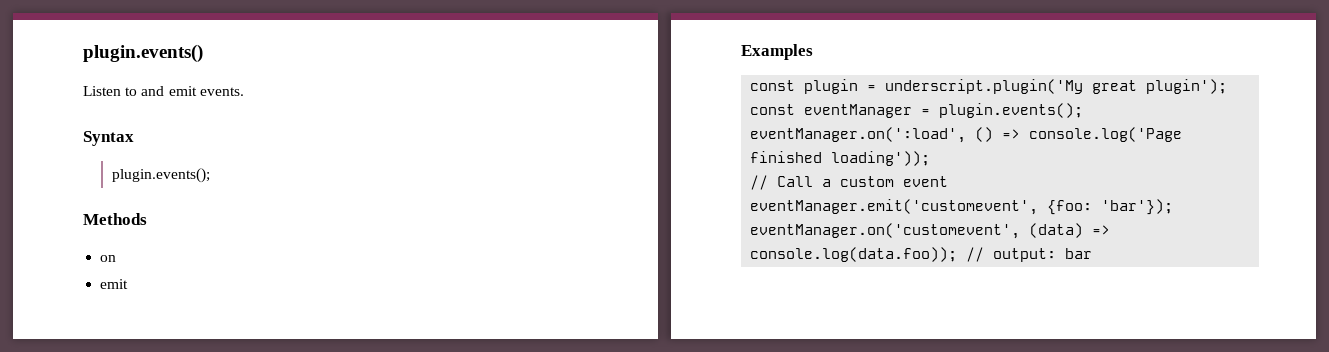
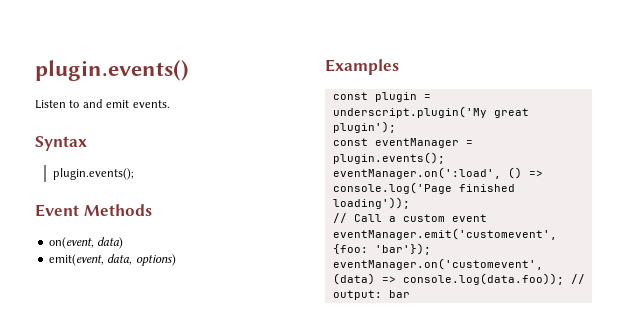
- Methods
+ Event Methods
- on
- emit
+ on(event, data)
+ emit(event, data, options)

